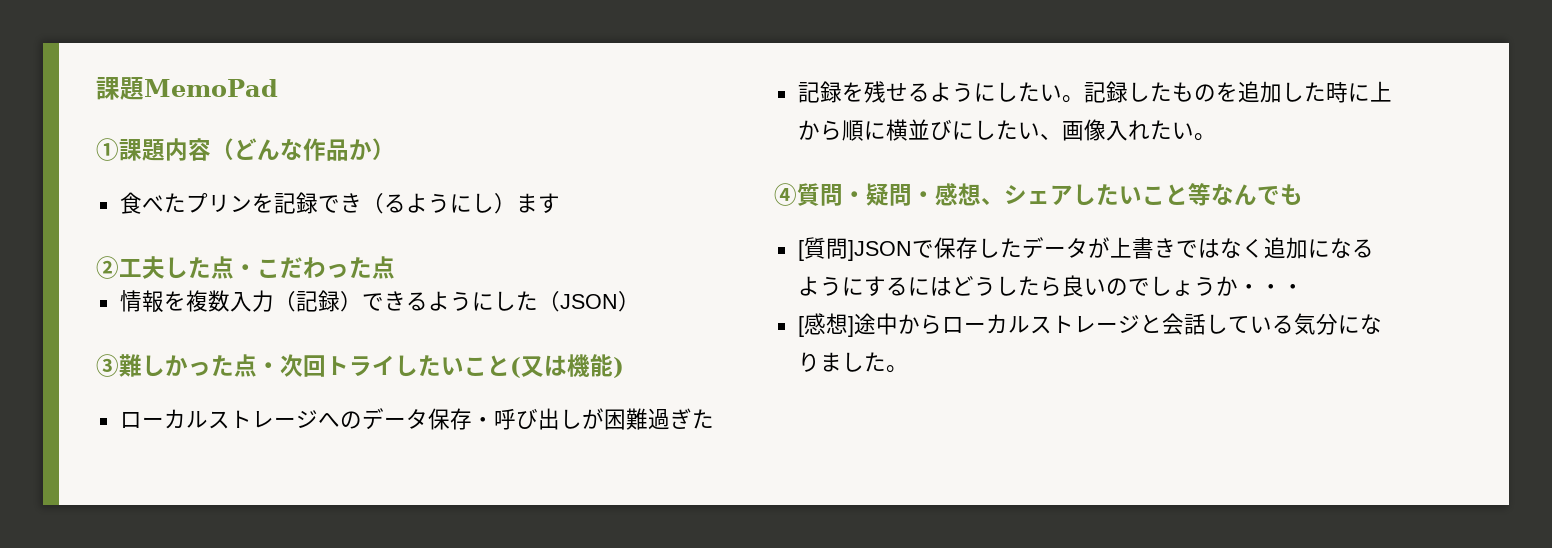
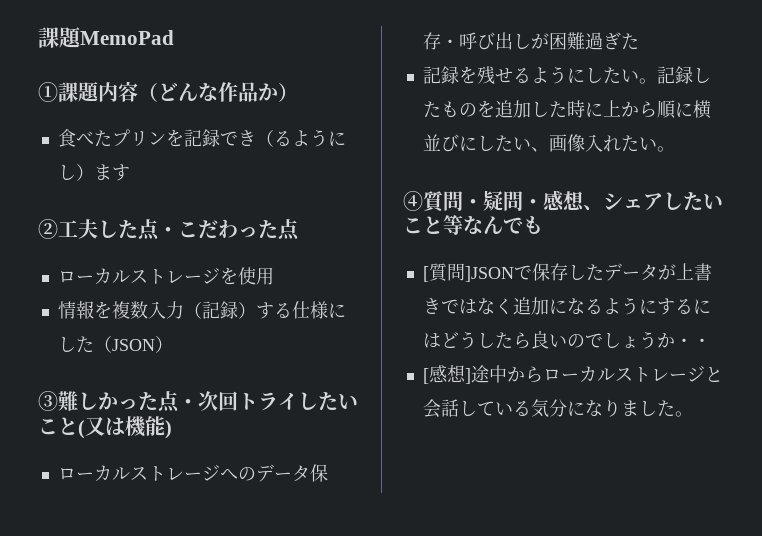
+ ローカルストレージを使用
- 情報を複数入力（記録）できるようにした（JSON）
+ 情報を複数入力（記録）する仕様にした（JSON）
- [質問]JSONで保存したデータが上書きではなく追加になるようにするにはどうしたら良いのでしょうか・・・
+ [質問]JSONで保存したデータが上書きではなく追加になるようにするにはどうしたら良いのでしょうか・・

